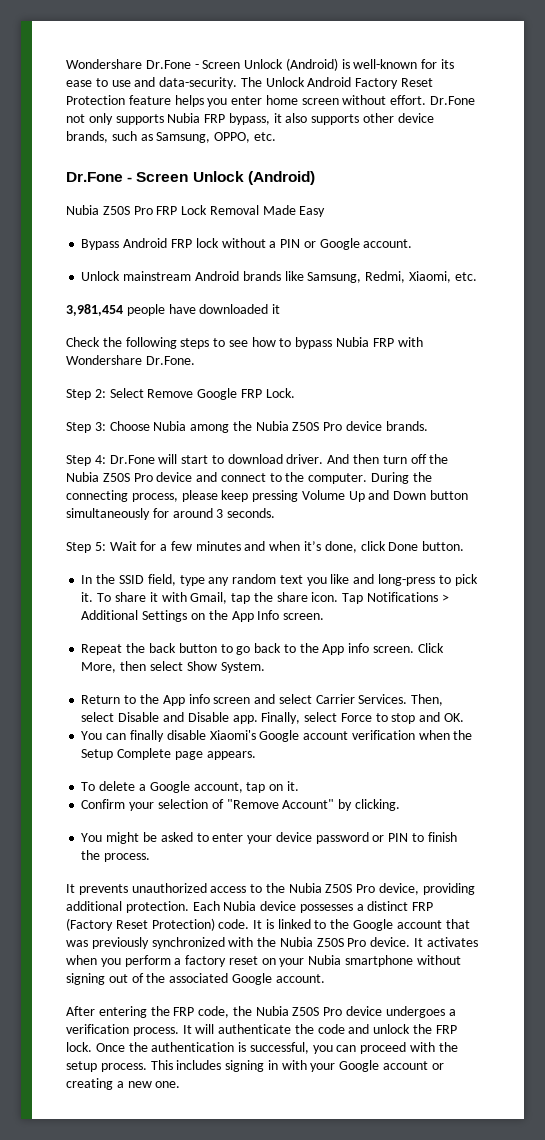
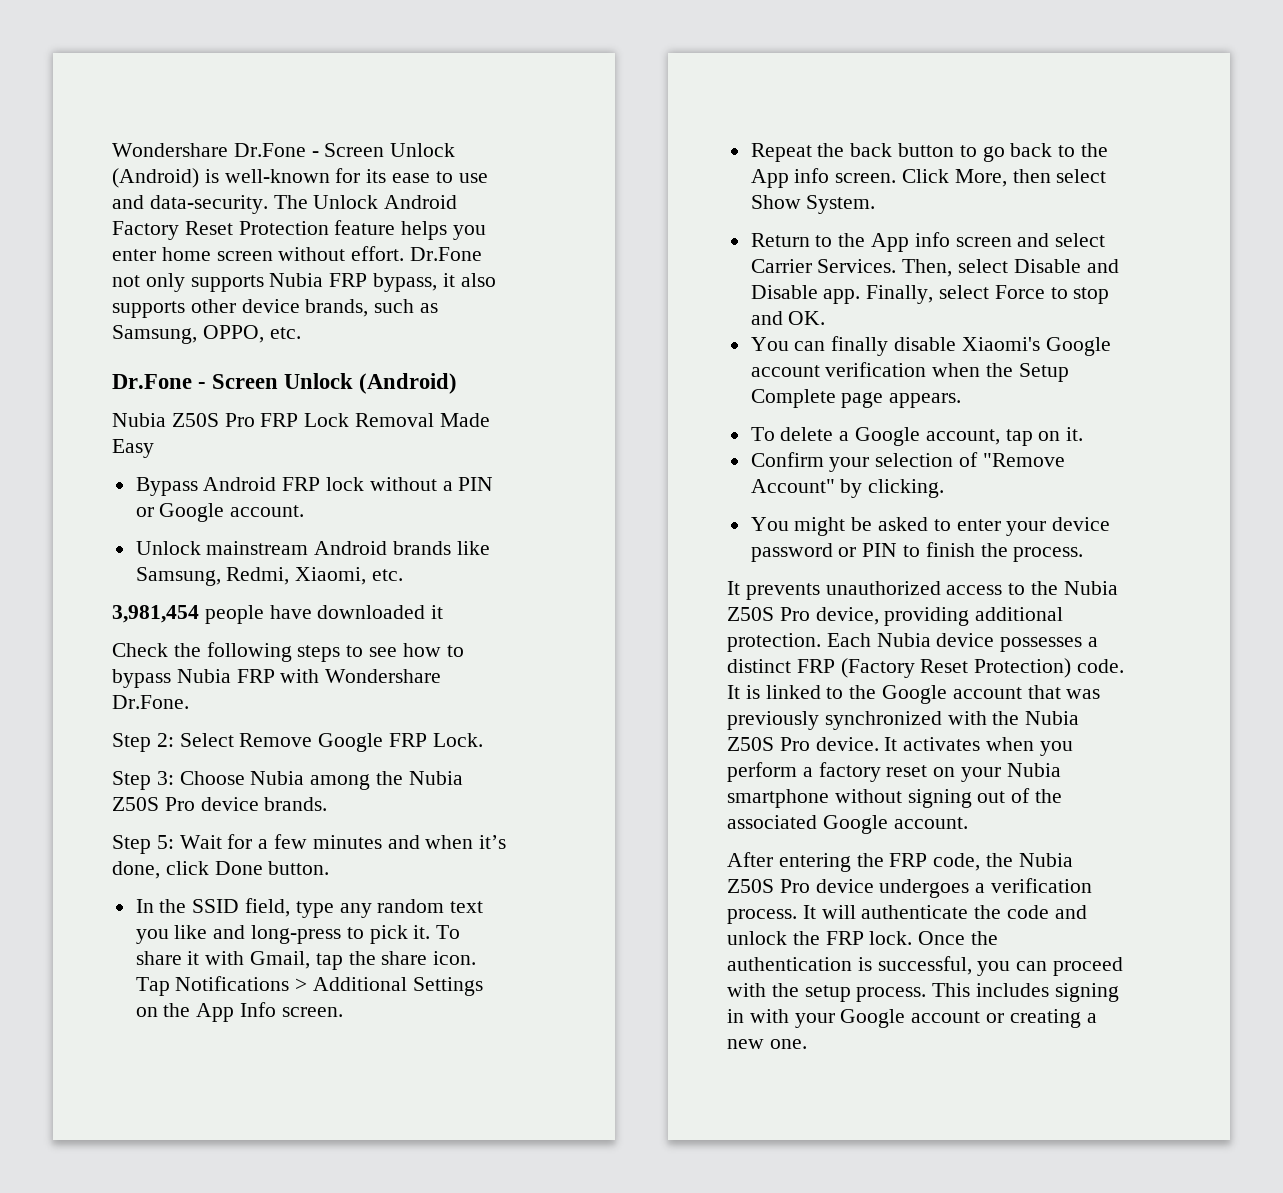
- Step 4: Dr.Fone will start to download driver. And then turn off the Nubia Z50S Pro device and connect to the computer. During the connecting process, please keep pressing Volume Up and Down button simultaneously for around 3 seconds.

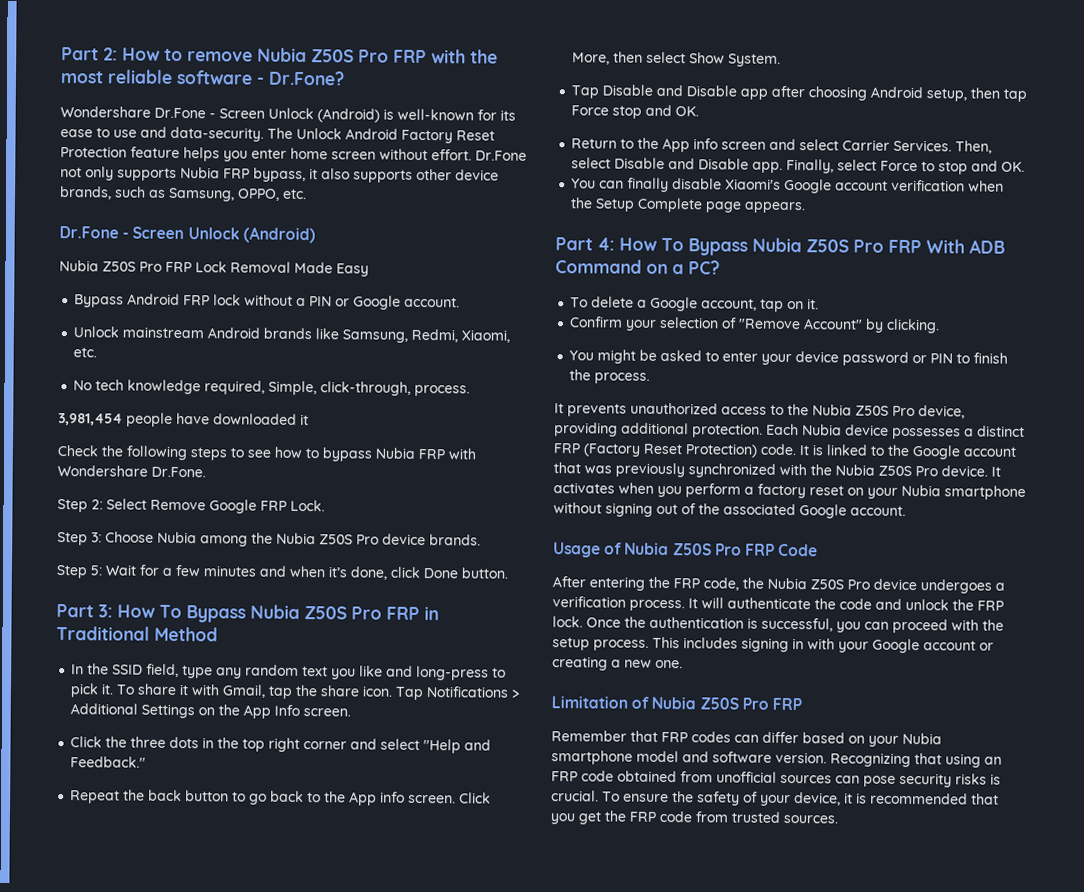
+ Part 2: How to remove Nubia Z50S Pro FRP with the most reliable software - Dr.Fone?
+ No tech knowledge required, Simple, click-through, process.
+ Part 3: How To Bypass Nubia Z50S Pro FRP in Traditional Method
+ Click the three dots in the top right corner and select "Help and Feedback."
+ Tap Disable and Disable app after choosing Android setup, then tap Force stop and OK.
+ Part 4: How To Bypass Nubia Z50S Pro FRP With ADB Command on a PC?
+ Usage of Nubia Z50S Pro FRP Code
+ Limitation of Nubia Z50S Pro FRP
+ Remember that FRP codes can differ based on your Nubia smartphone model and software version. Recognizing that using an FRP code obtained from unofficial sources can pose security risks is crucial. To ensure the safety of your device, it is recommended that you get the FRP code from trusted sources.

